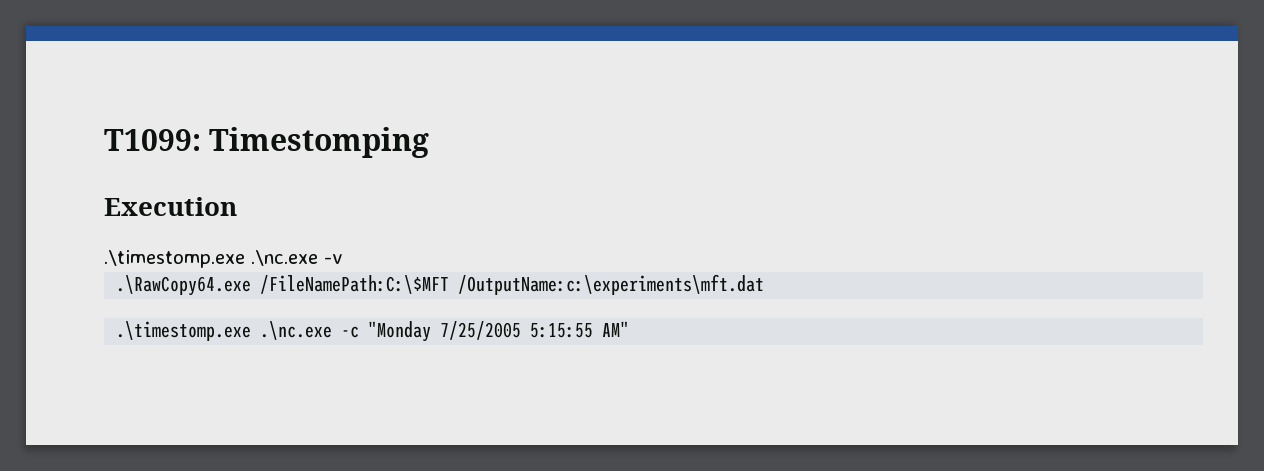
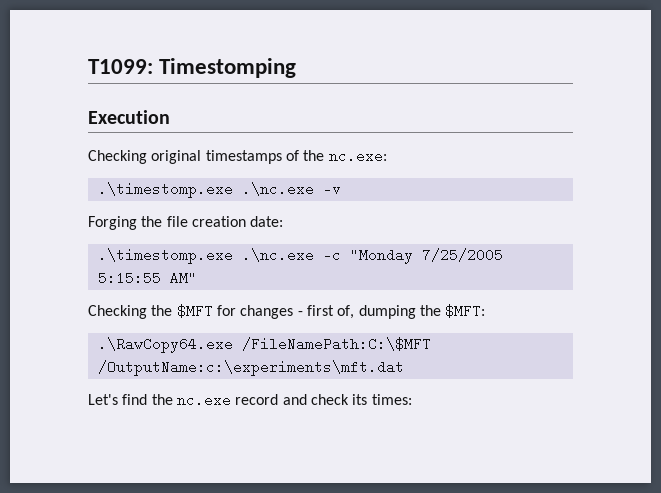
+ Checking original timestamps of the nc.exe:
  .\timestomp.exe .\nc.exe -v
- .\RawCopy64.exe /FileNamePath:C:\$MFT /OutputName:c:\experiments\mft.dat
+ Forging the file creation date:
+ Checking the $MFT for changes - first of, dumping the $MFT:
+ .\RawCopy64.exe /FileNamePath:C:\$MFT /OutputName:c:\experiments\mft.dat
+ Let's find the nc.exe record and check its times:

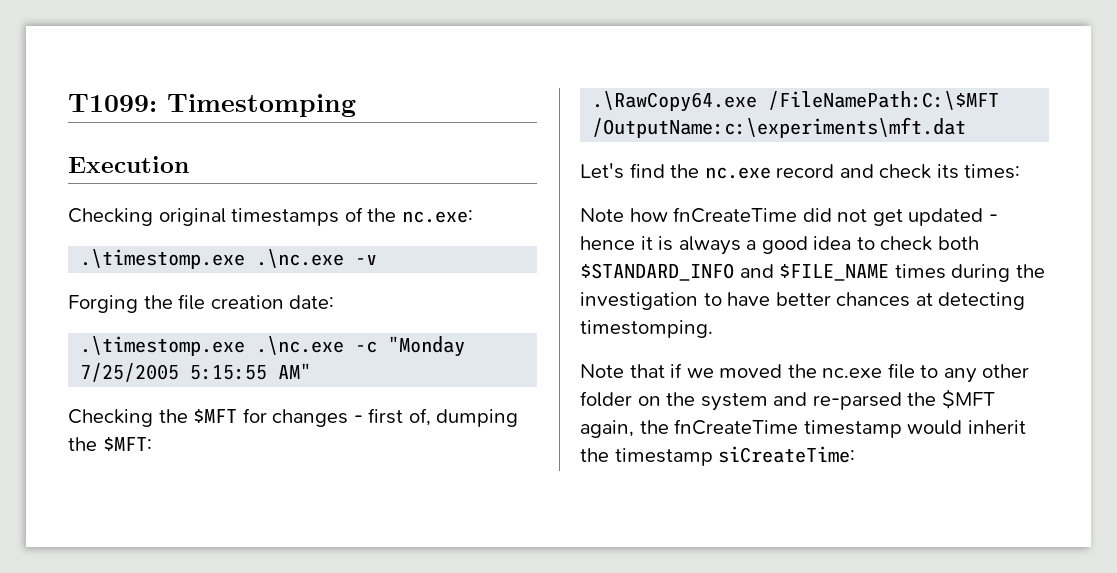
+ Note how fnCreateTime did not get updated - hence it is always a good idea to check both $STANDARD_INFO and $FILE_NAME times during the investigation to have better chances at detecting timestomping.
+ Note that if we moved the nc.exe file to any other folder on the system and re-parsed the $MFT again, the fnCreateTime timestamp would inherit the timestamp siCreateTime:

